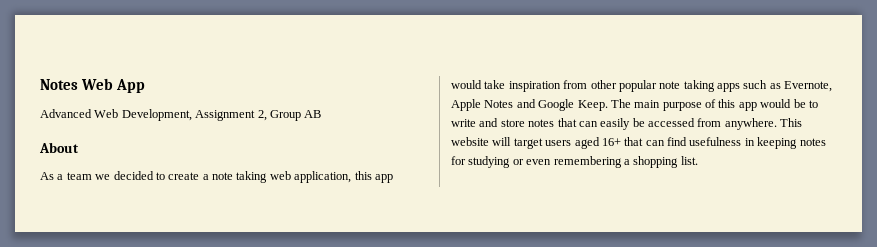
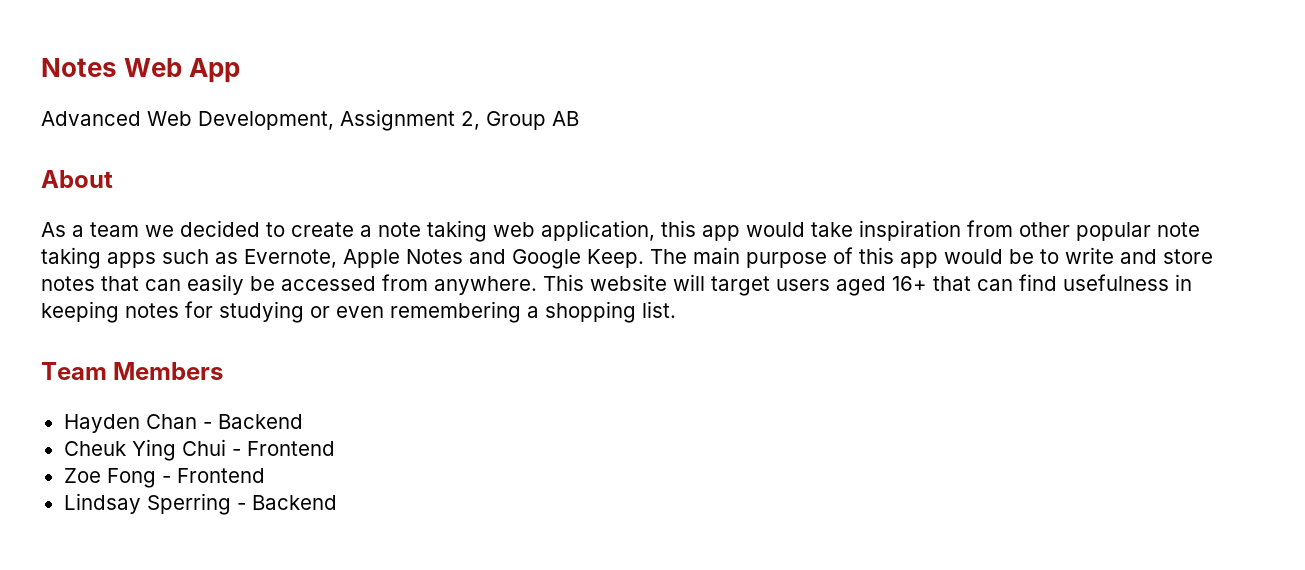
+ Team Members
+ Hayden Chan - Backend
+ Cheuk Ying Chui - Frontend
+ Zoe Fong - Frontend
+ Lindsay Sperring - Backend

